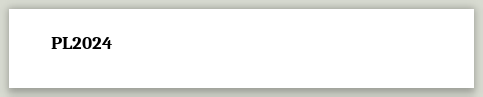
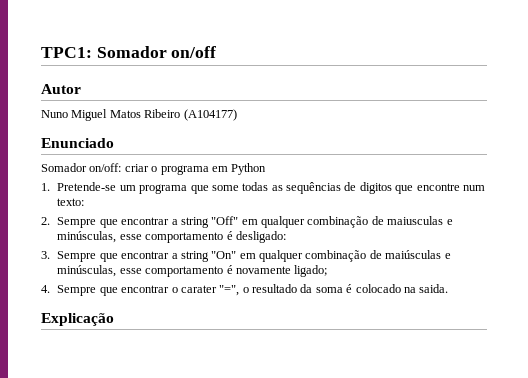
- PL2024
+ TPC1: Somador on/off
+ Autor
+ Nuno Miguel Matos Ribeiro (A104177)
+ Enunciado
+ Somador on/off: criar o programa em Python
+ 1. Pretende-se um programa que some todas as sequências de digitos que encontre num texto:
+ 2. Sempre que encontrar a string "Off" em qualquer combinação de maiusculas e minúsculas, esse comportamento é desligado:
+ 3. Sempre que encontrar a string "On" em qualquer combinação de maiúsculas e minúsculas, esse comportamento é novamente ligado;
+ 4. Sempre que encontrar o carater "=", o resultado da soma é colocado na saida.
+ Explicação

